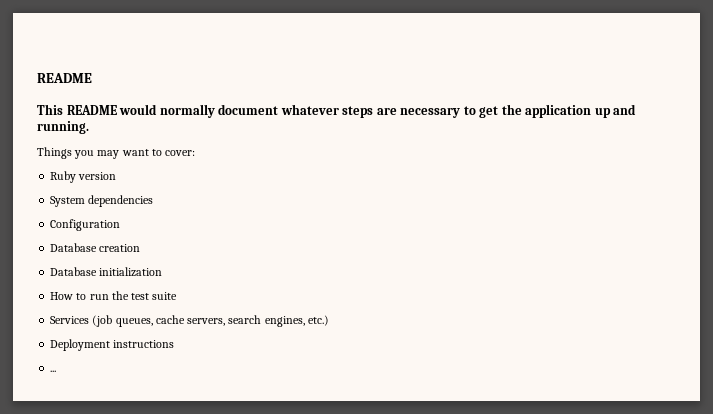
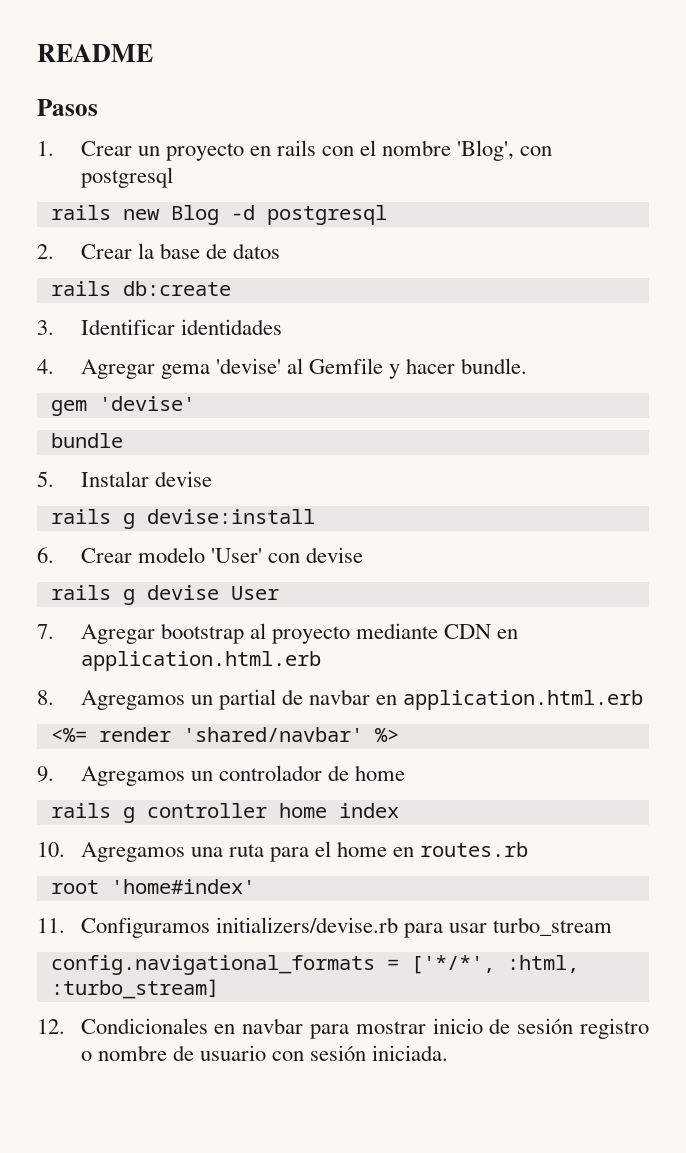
- This README would normally document whatever steps are necessary to get the application up and running.
- Things you may want to cover:
- Ruby version
- System dependencies
- Configuration
- Database creation
- Database initialization
- How to run the test suite
- Services (job queues, cache servers, search engines, etc.)
- Deployment instructions
- ...
+ Pasos
+ 1. Crear un proyecto en rails con el nombre 'Blog', con postgresql
+ rails new Blog -d postgresql
+ 2. Crear la base de datos
+ rails db:create
+ 3. Identificar identidades
+ 4. Agregar gema 'devise' al Gemfile y hacer bundle.
+ gem 'devise'
+ bundle
+ 5. Instalar devise
+ rails g devise:install
+ 6. Crear modelo 'User' con devise
+ rails g devise User
+ 7. Agregar bootstrap al proyecto mediante CDN en application.html.erb
+ 8. Agregamos un partial de navbar en application.html.erb
+ <%= render 'shared/navbar' %>
+ 9. Agregamos un controlador de home
+ rails g controller home index
+ 10. Agregamos una ruta para el home en routes.rb
+ root 'home#index'
+ 11. Configuramos initializers/devise.rb para usar turbo_stream
+ config.navigational_formats = ['*/*', :html, :turbo_stream]
+ 12. Condicionales en navbar para mostrar inicio de sesión registro o nombre de usuario con sesión iniciada.

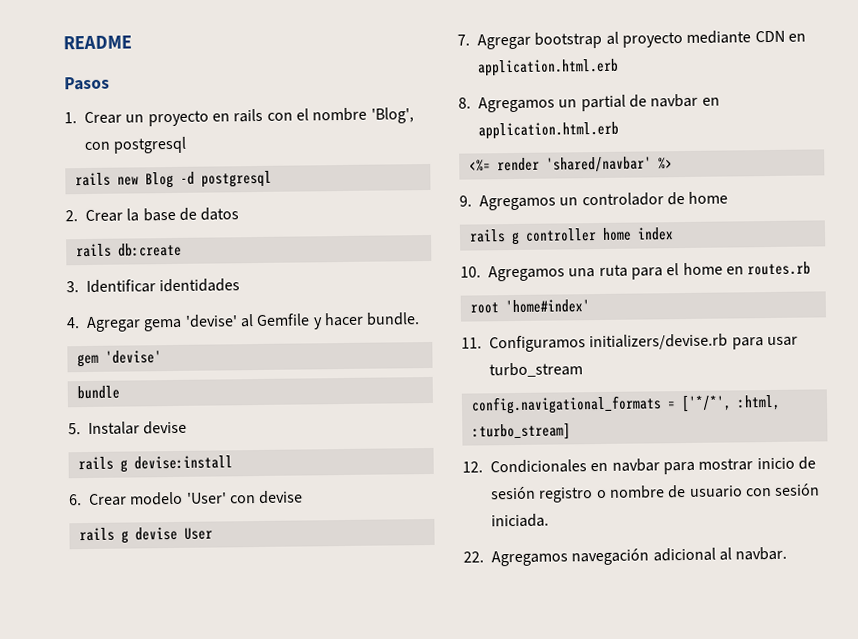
+ 22. Agregamos navegación adicional al navbar.

